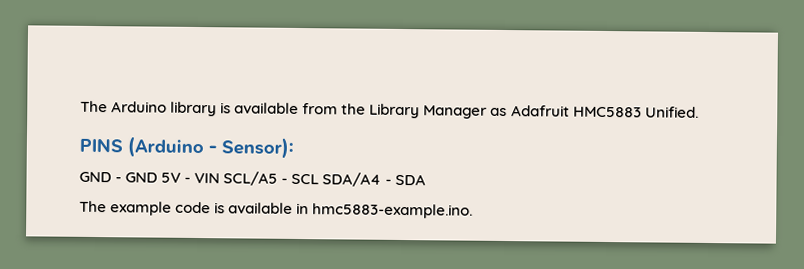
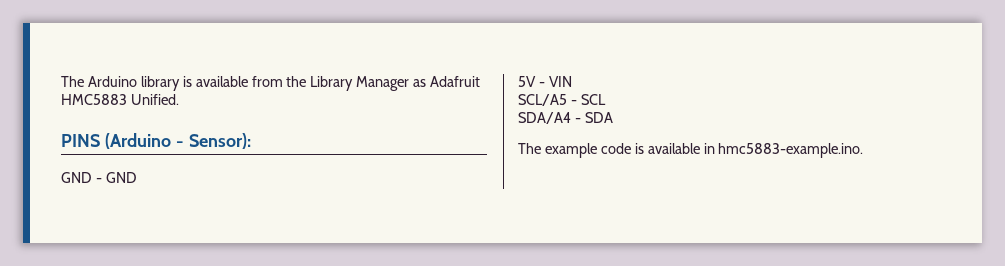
- GND - GND 5V - VIN SCL/A5 - SCL SDA/A4 - SDA
+ GND - GND
+ 5V - VIN
+ SCL/A5 - SCL
+ SDA/A4 - SDA

